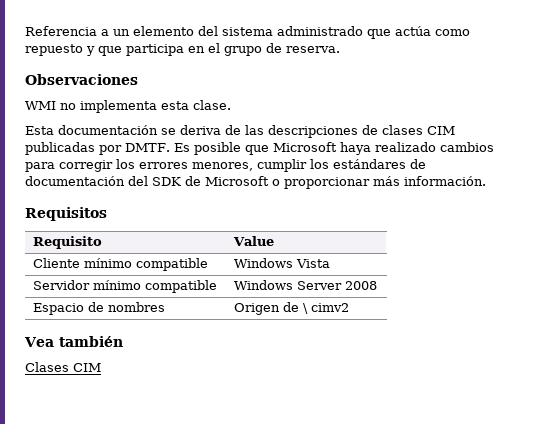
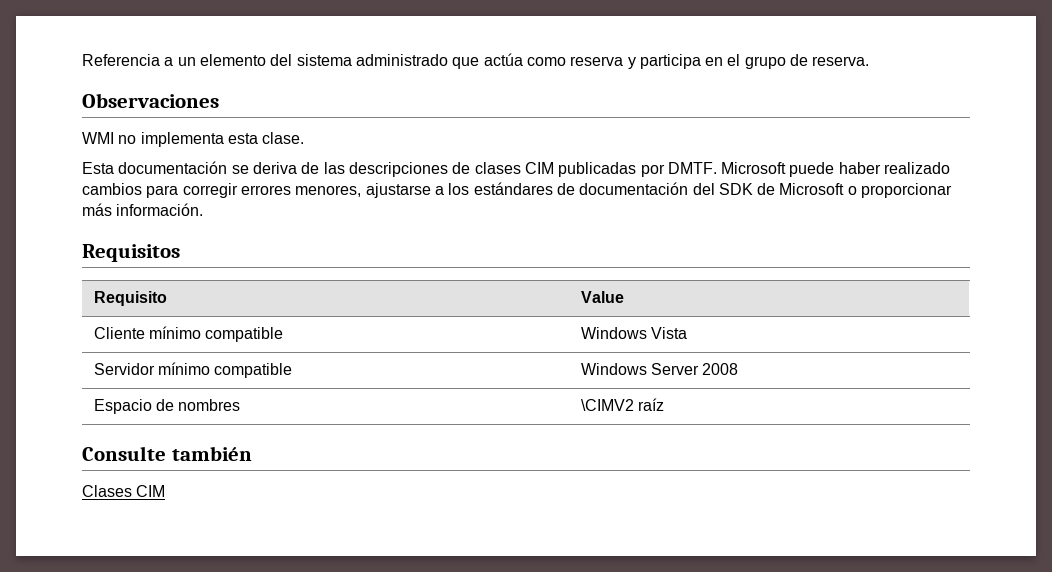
- Referencia a un elemento del sistema administrado que actúa como repuesto y que participa en el grupo de reserva.
+ Referencia a un elemento del sistema administrado que actúa como reserva y participa en el grupo de reserva.
- Es posible que Microsoft haya realizado cambios para corregir los errores menores, cumplir los estándares de documentación del SDK de Microsoft o proporcionar más información.
+ Microsoft puede haber realizado cambios para corregir errores menores, ajustarse a los estándares de documentación del SDK de Microsoft o proporcionar más información.
- Espacio de nombres | Origen de \ cimv2
- Vea también
+ Espacio de nombres | \CIMV2 raíz
+ Consulte también

